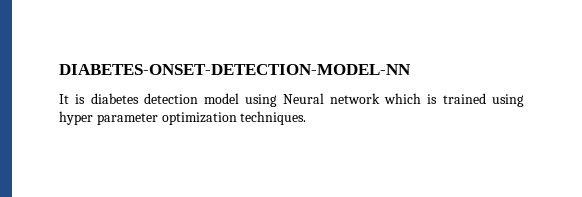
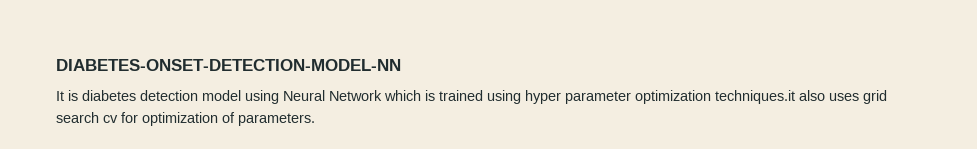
- It is diabetes detection model using Neural network which is trained using hyper parameter optimization techniques.
+ It is diabetes detection model using Neural Network which is trained using hyper parameter optimization techniques.it also uses grid search cv for optimization of parameters.

